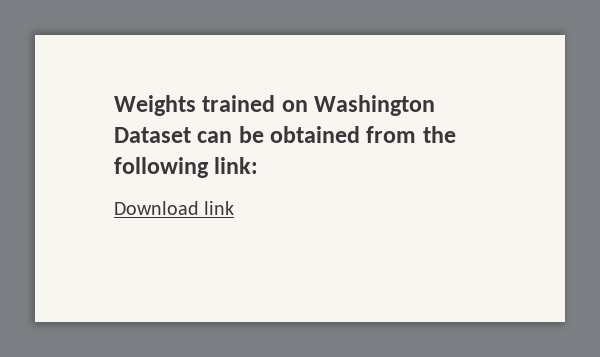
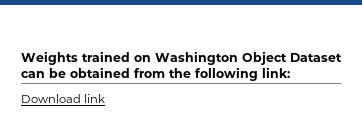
- Weights trained on Washington Dataset can be obtained from the following link:
+ Weights trained on Washington Object Dataset can be obtained from the following link:

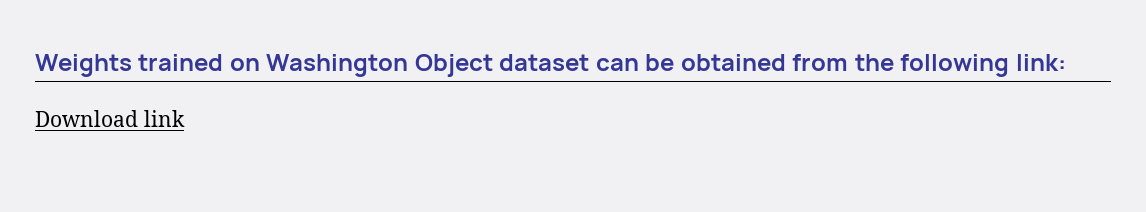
- Weights trained on Washington Object Dataset can be obtained from the following link:
+ Weights trained on Washington Object dataset can be obtained from the following link:

